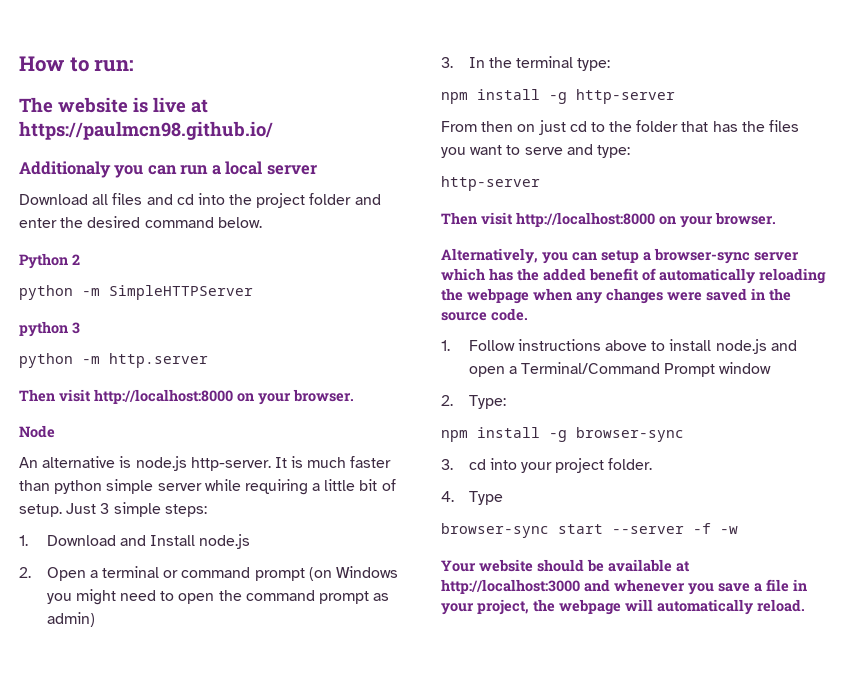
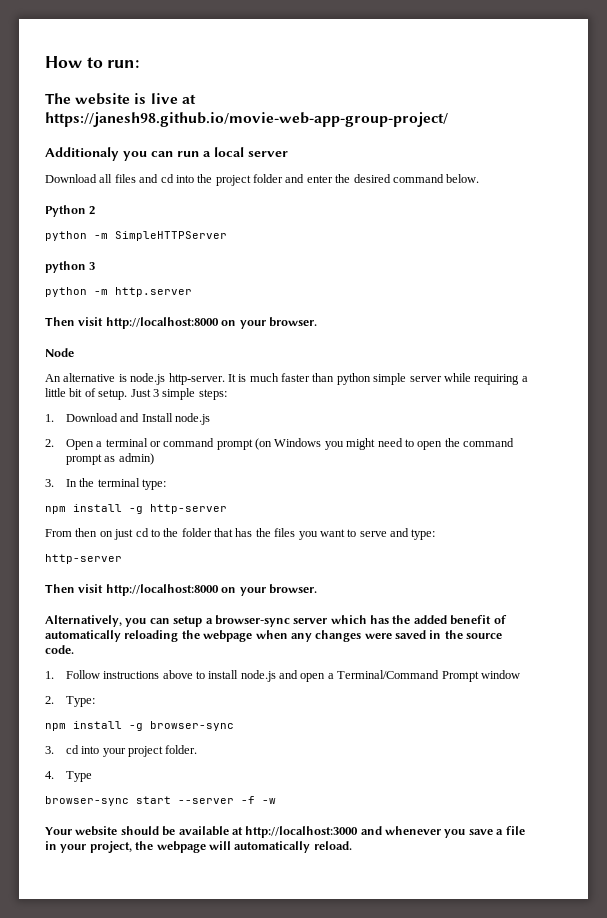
- The website is live at https://paulmcn98.github.io/
+ The website is live at https://janesh98.github.io/movie-web-app-group-project/

